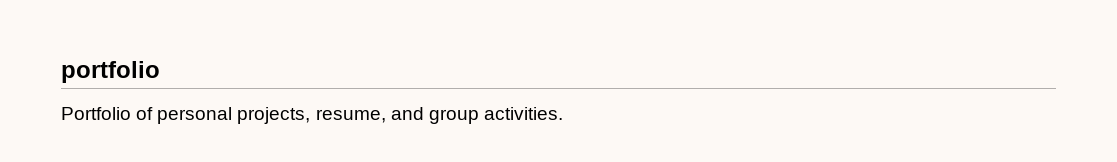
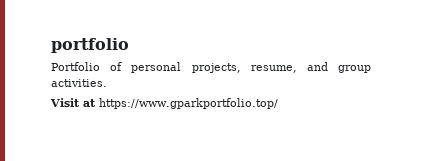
+ Visit at https://www.gparkportfolio.top/

